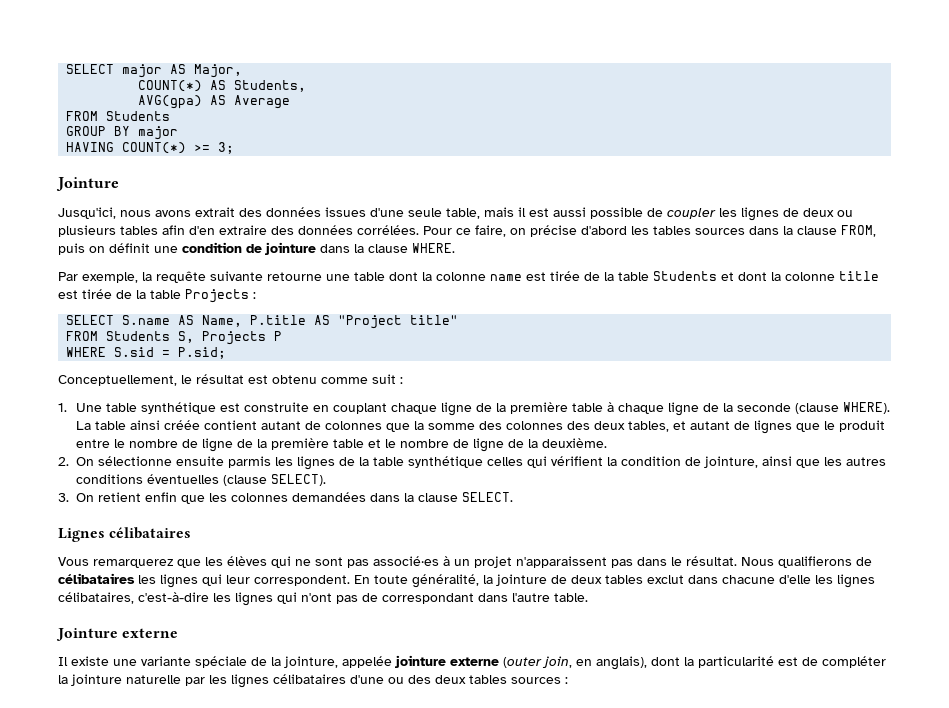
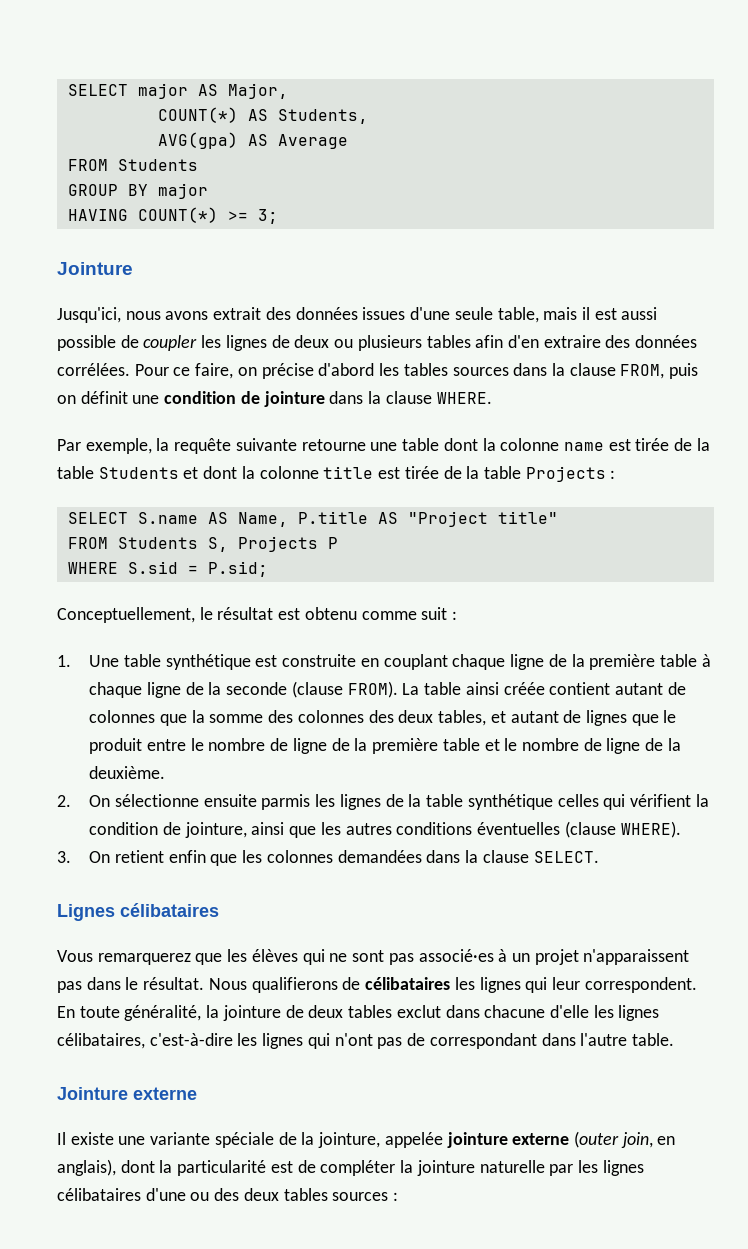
- 1. Une table synthétique est construite en couplant chaque ligne de la première table à chaque ligne de la seconde (clause WHERE).
+ 1. Une table synthétique est construite en couplant chaque ligne de la première table à chaque ligne de la seconde (clause FROM).
- 2. On sélectionne ensuite parmis les lignes de la table synthétique celles qui vérifient la condition de jointure, ainsi que les autres conditions éventuelles (clause SELECT).
+ 2. On sélectionne ensuite parmis les lignes de la table synthétique celles qui vérifient la condition de jointure, ainsi que les autres conditions éventuelles (clause WHERE).

